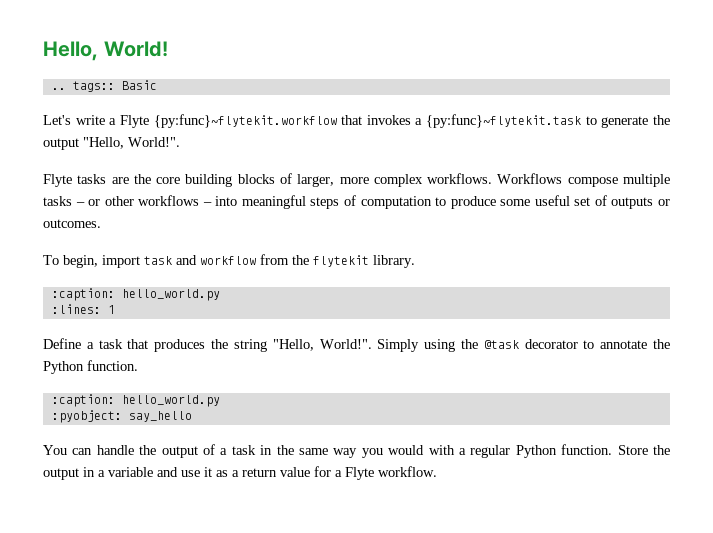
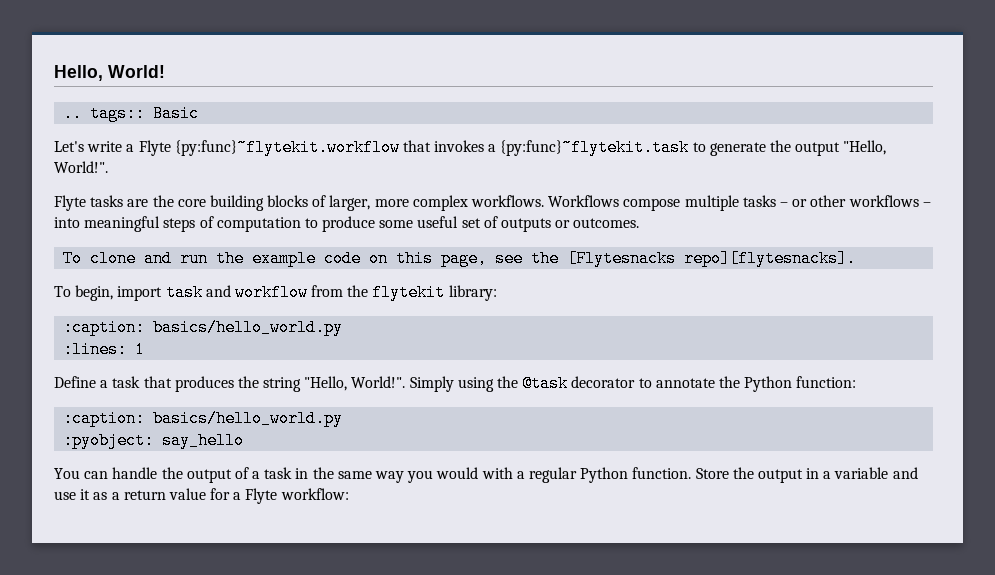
+ To clone and run the example code on this page, see the [Flytesnacks repo][flytesnacks].
- To begin, import task and workflow from the flytekit library.
- :caption: hello_world.py
+ To begin, import task and workflow from the flytekit library:
+ :caption: basics/hello_world.py
- Simply using the @task decorator to annotate the Python function.
- :caption: hello_world.py
+ Simply using the @task decorator to annotate the Python function:
+ :caption: basics/hello_world.py
- Store the output in a variable and use it as a return value for a Flyte workflow.
+ Store the output in a variable and use it as a return value for a Flyte workflow:

